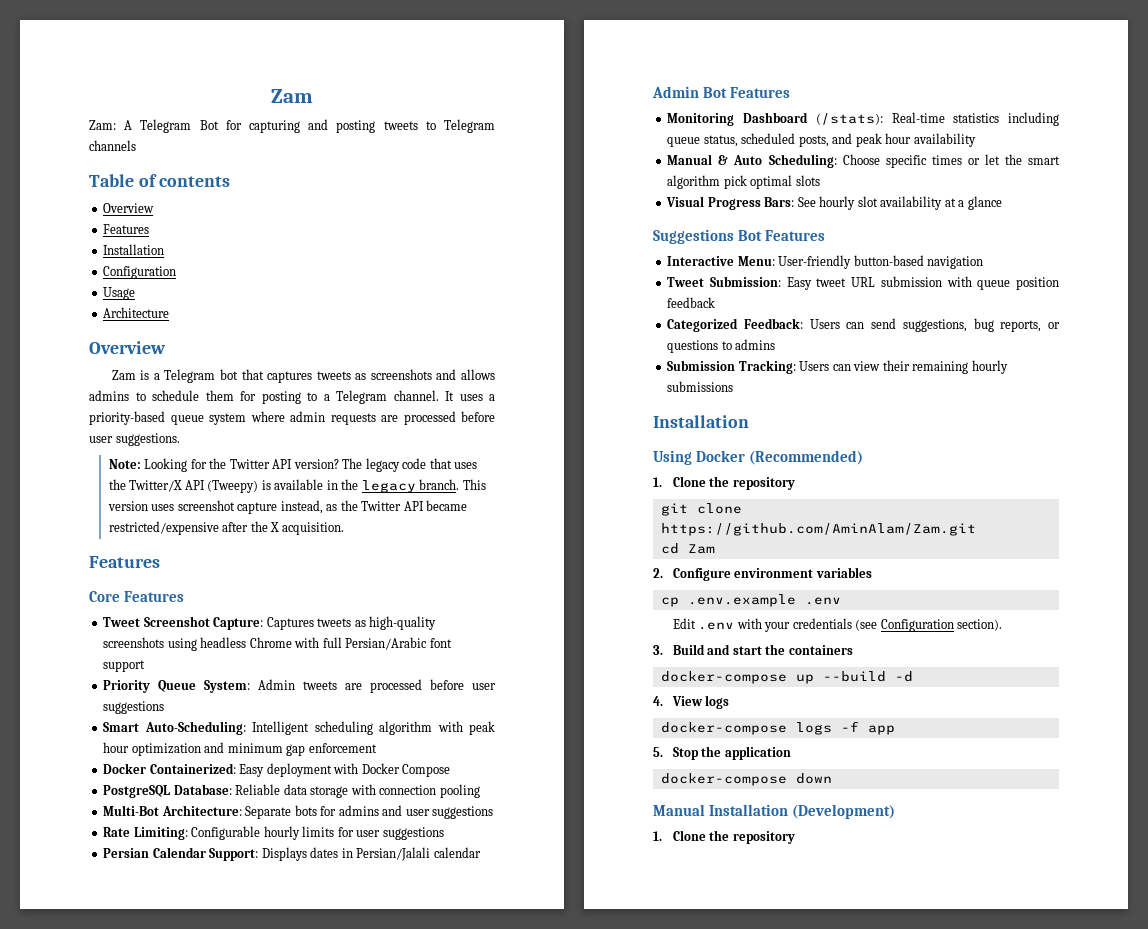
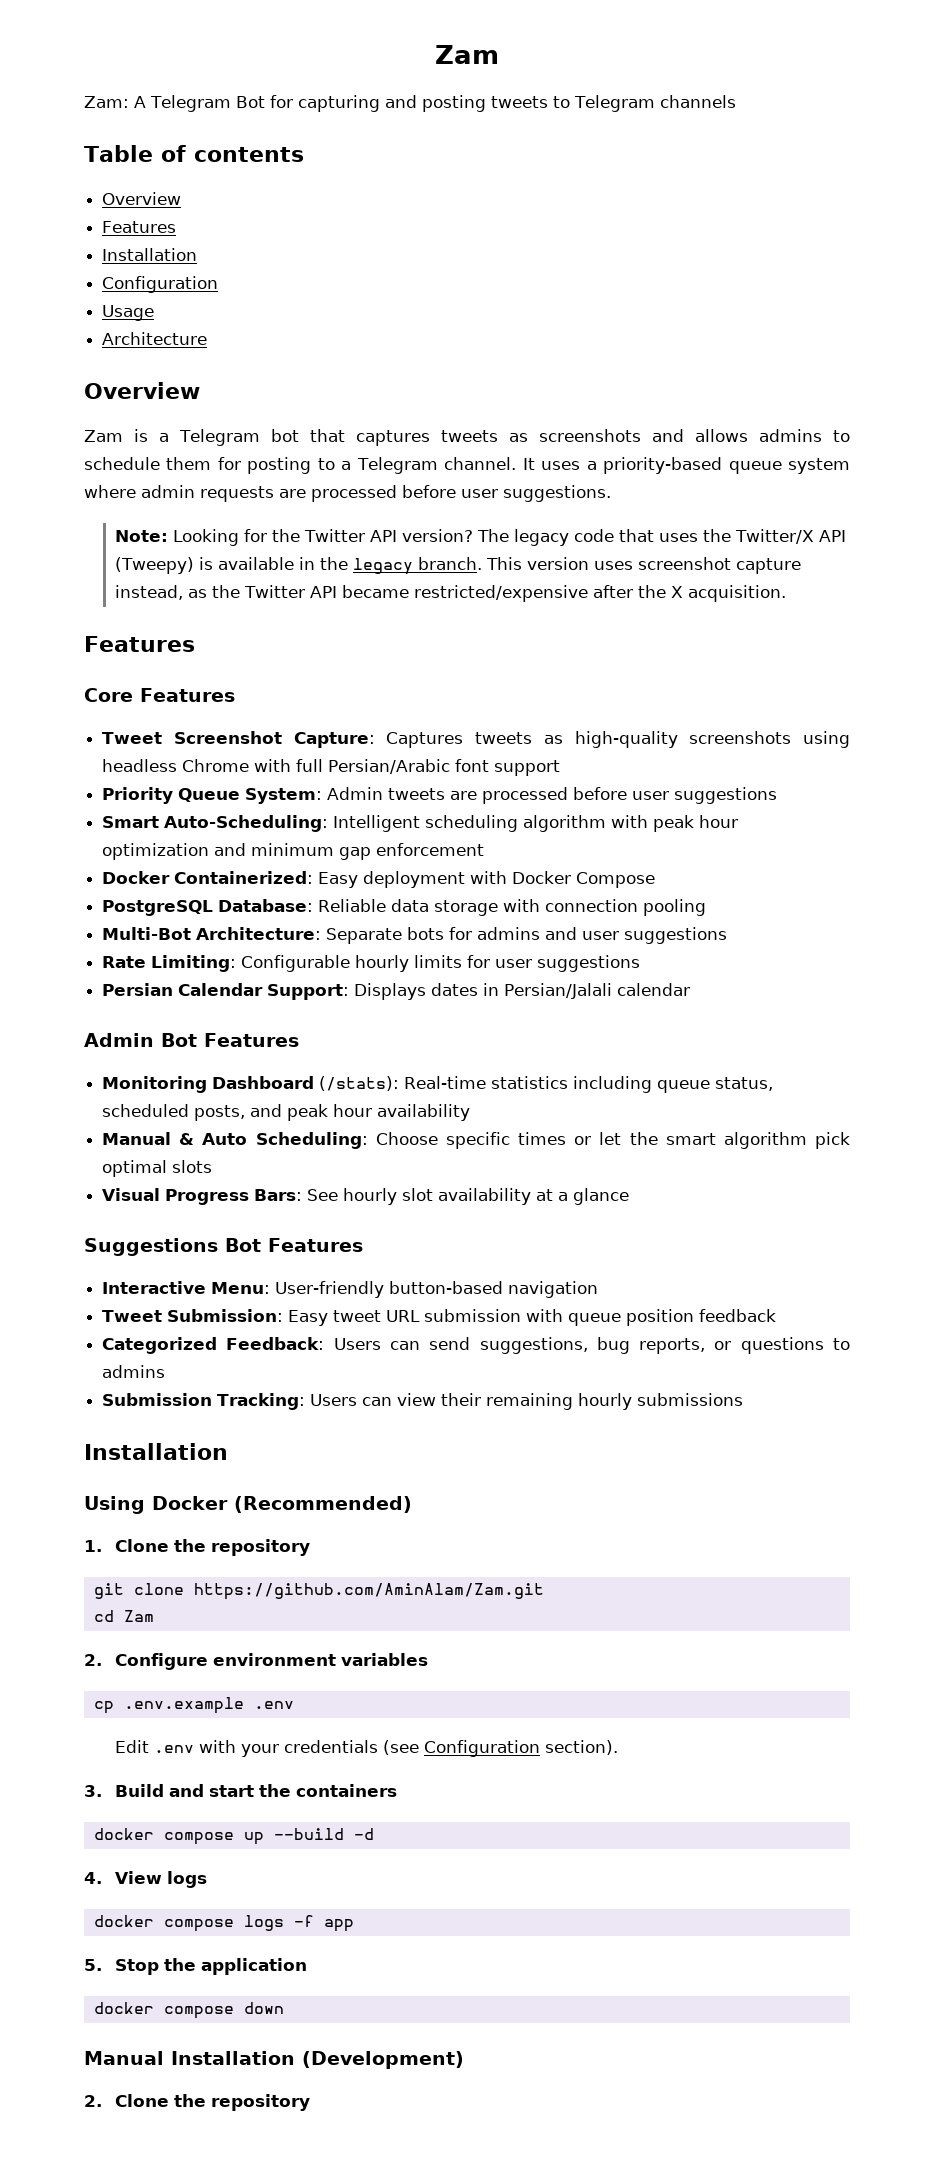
- docker-compose up --build -d
+ docker compose up --build -d
- docker-compose logs -f app
+ docker compose logs -f app
- docker-compose down
+ docker compose down
  Manual Installation (Development)
- 1. Clone the repository
+ 2. Clone the repository

